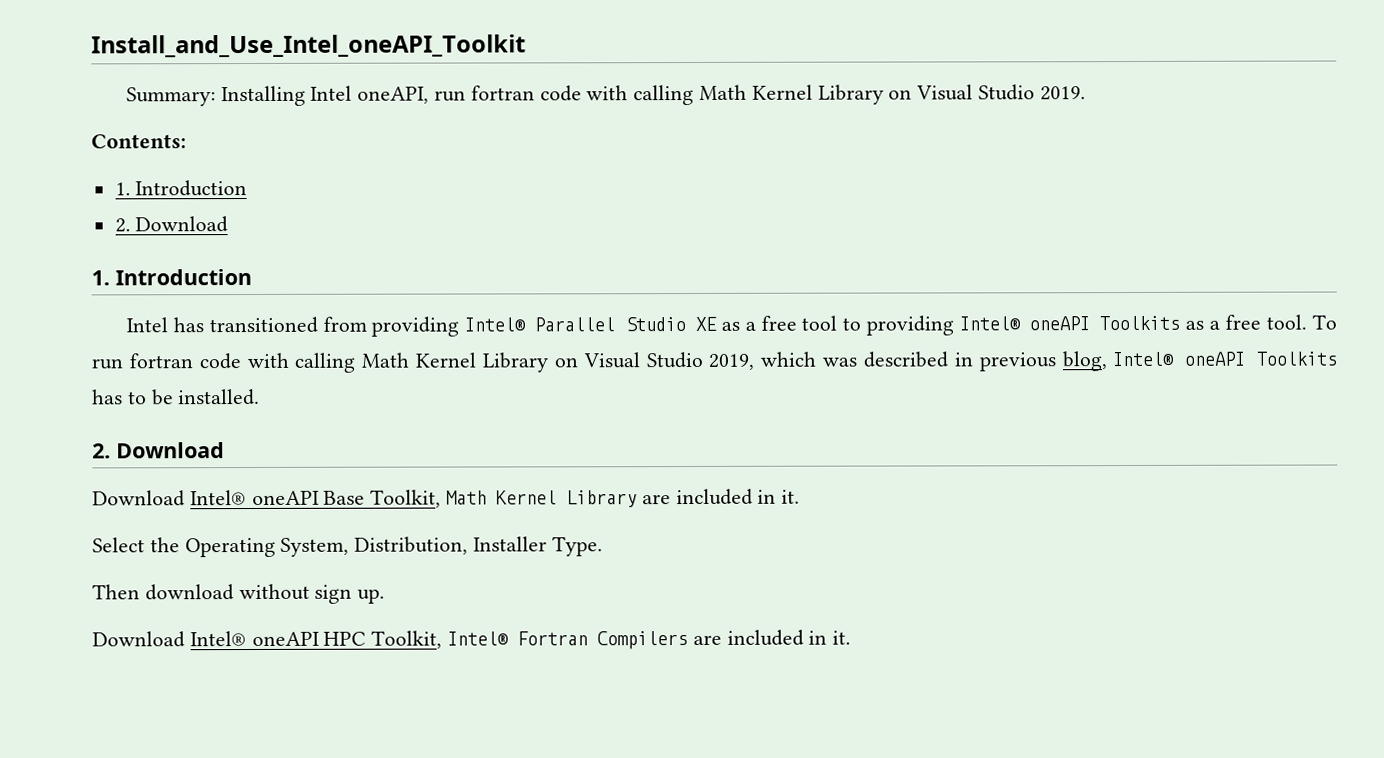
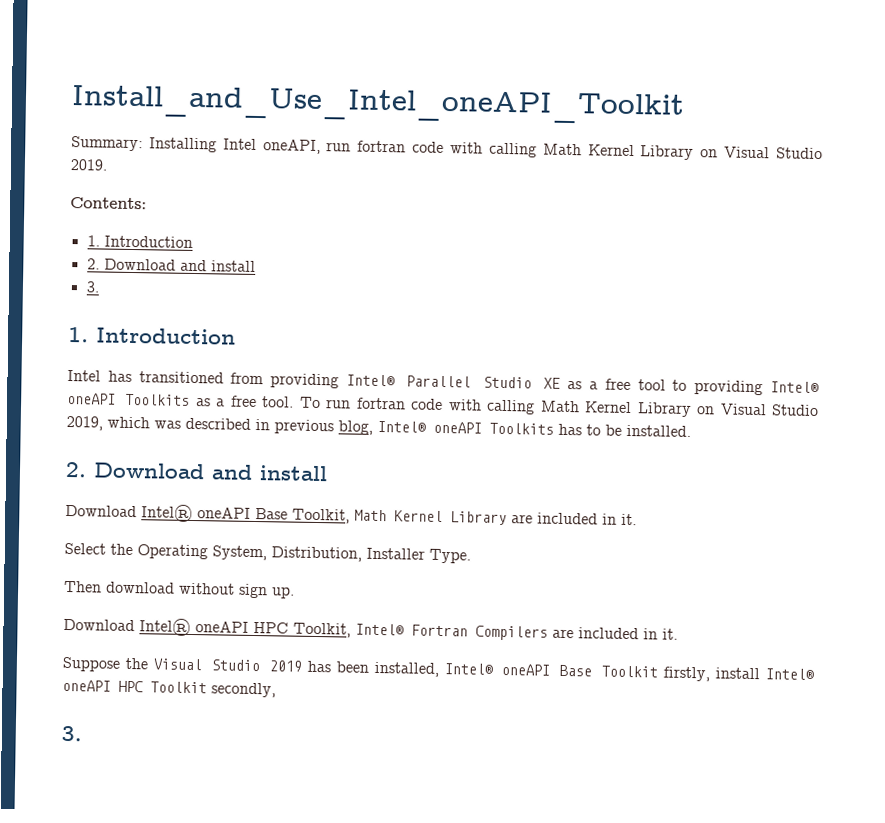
  Contents:
  1. Introduction
- 2. Download
+ 2. Download and install
+ 3.
  To run fortran code with calling Math Kernel Library on Visual Studio 2019, which was described in previous blog, Intel® oneAPI Toolkits has to be installed.
- 2. Download
+ 2. Download and install
+ Suppose the Visual Studio 2019 has been installed, Intel® oneAPI Base Toolkit firstly, install Intel® oneAPI HPC Toolkit secondly,
+ 3.

